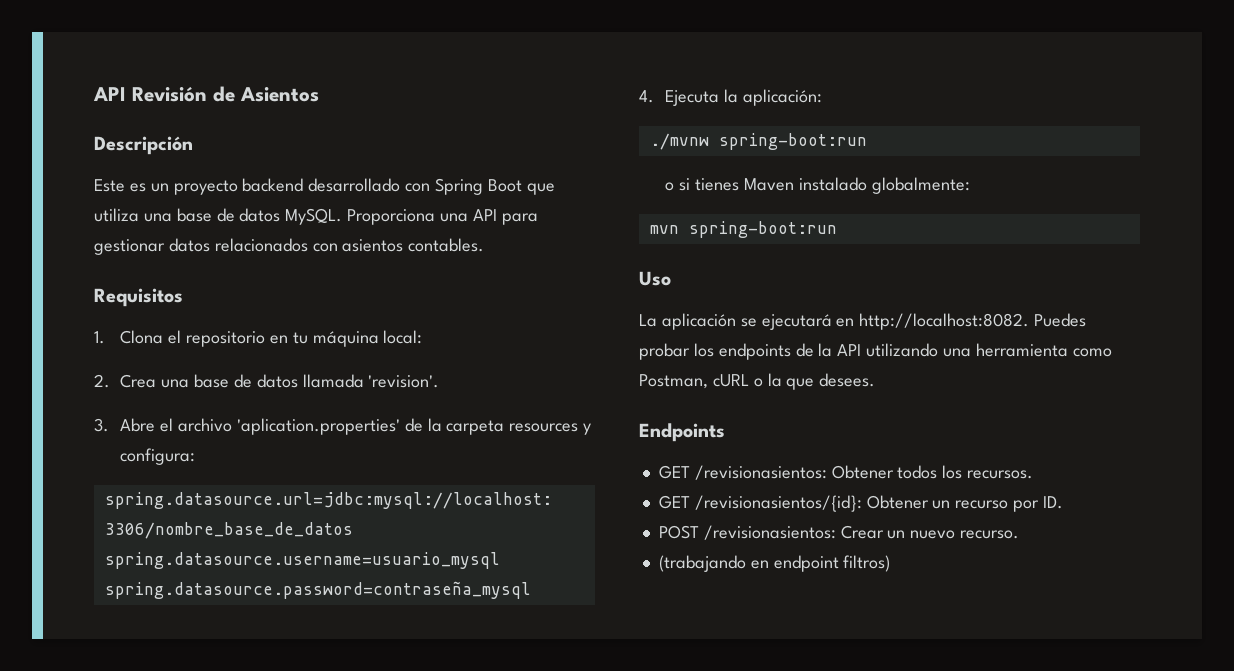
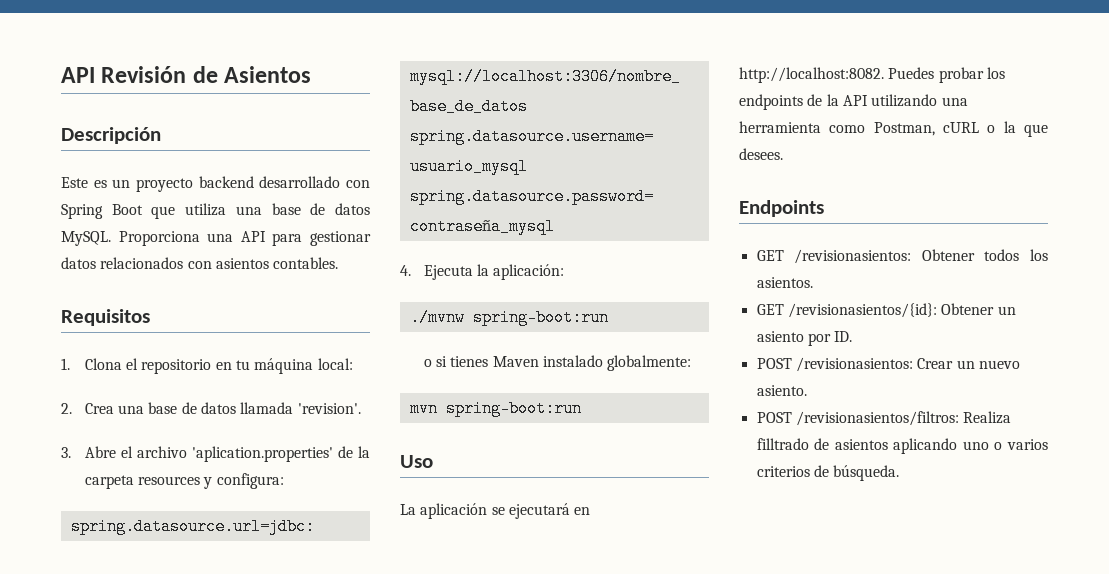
- GET /revisionasientos: Obtener todos los recursos.
+ GET /revisionasientos: Obtener todos los asientos.
- GET /revisionasientos/{id}: Obtener un recurso por ID.
+ GET /revisionasientos/{id}: Obtener un asiento por ID.
- POST /revisionasientos: Crear un nuevo recurso.
- (trabajando en endpoint filtros)
+ POST /revisionasientos: Crear un nuevo asiento.
+ POST /revisionasientos/filtros: Realiza filltrado de asientos aplicando uno o varios criterios de búsqueda.

